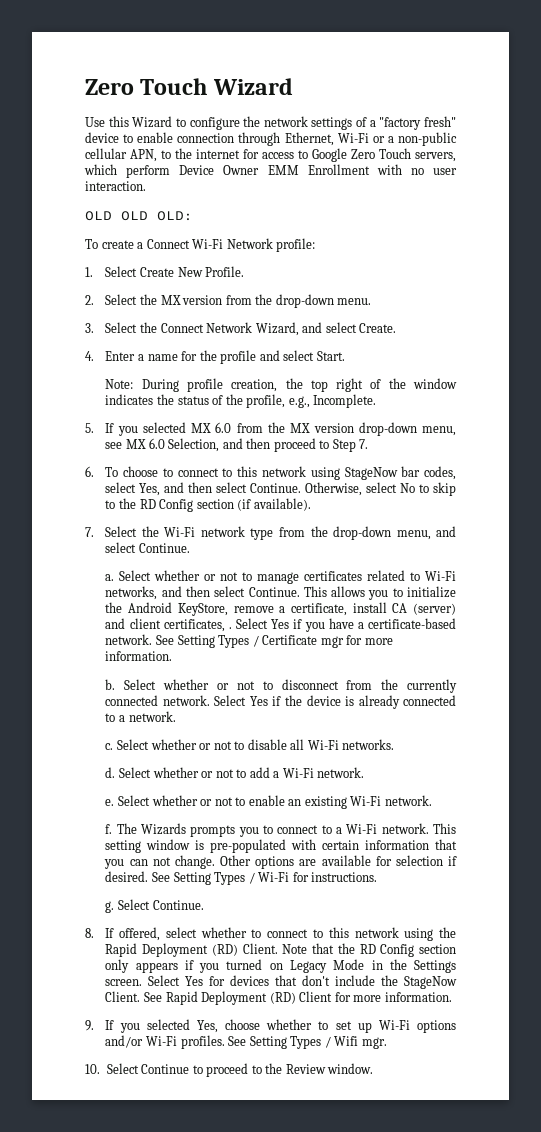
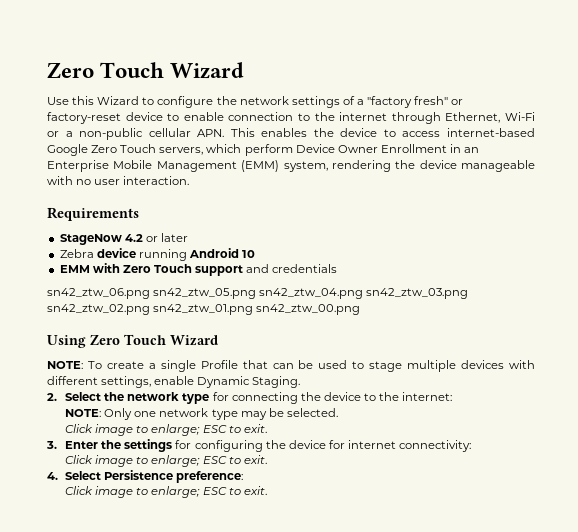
- Use this Wizard to configure the network settings of a "factory fresh" device to enable connection through Ethernet, Wi-Fi or a non-public cellular APN, to the internet for access to Google Zero Touch servers, which perform Device Owner EMM Enrollment with no user interaction.
- OLD OLD OLD:
- To create a Connect Wi-Fi Network profile:
- 1. Select Create New Profile.
- 2. Select the MX version from the drop-down menu.
- 3. Select the Connect Network Wizard, and select Create.
- 4. Enter a name for the profile and select Start.
- Note: During profile creation, the top right of the window indicates the status of the profile, e.g., Incomplete.
- 5. If you selected MX 6.0 from the MX version drop-down menu, see MX 6.0 Selection, and then proceed to Step 7.
- 6. To choose to connect to this network using StageNow bar codes, select Yes, and then select Continue. Otherwise, select No to skip to the RD Config section (if available).
- 7. Select the Wi-Fi network type from the drop-down menu, and select Continue.
- a. Select whether or not to manage certificates related to Wi-Fi networks, and then select Continue. This allows you to initialize the Android KeyStore, remove a certificate, install CA (server) and client certificates, . Select Yes if you have a certificate-based network. See Setting Types / Certificate mgr for more information.
- b. Select whether or not to disconnect from the currently connected network. Select Yes if the device is already connected to a network.
- c. Select whether or not to disable all Wi-Fi networks.
- d. Select whether or not to add a Wi-Fi network.
- e. Select whether or not to enable an existing Wi-Fi network.
- f. The Wizards prompts you to connect to a Wi-Fi network. This setting window is pre-populated with certain information that you can not change. Other options are available for selection if desired. See Setting Types / Wi-Fi for instructions.
- g. Select Continue.
- 8. If offered, select whether to connect to this network using the Rapid Deployment (RD) Client. Note that the RD Config section only appears if you turned on Legacy Mode in the Settings screen. Select Yes for devices that don't include the StageNow Client. See Rapid Deployment (RD) Client for more information.
- 9. If you selected Yes, choose whether to set up Wi-Fi options and/or Wi-Fi profiles. See Setting Types / Wifi mgr.
- 10. Select Continue to proceed to the Review window.
+ Use this Wizard to configure the network settings of a "factory fresh" or factory-reset device to enable connection to the internet through Ethernet, Wi-Fi or a non-public cellular APN. This enables the device to access internet-based Google Zero Touch servers, which perform Device Owner Enrollment in an Enterprise Mobile Management (EMM) system, rendering the device manageable with no user interaction.
+ Requirements
+ StageNow 4.2 or later
+ Zebra device running Android 10
+ EMM with Zero Touch support and credentials
+ sn42_ztw_06.png sn42_ztw_05.png sn42_ztw_04.png sn42_ztw_03.png sn42_ztw_02.png sn42_ztw_01.png sn42_ztw_00.png
+ Using Zero Touch Wizard
+ NOTE: To create a single Profile that can be used to stage multiple devices with different settings, enable Dynamic Staging.
+ 2. Select the network type for connecting the device to the internet:
+ NOTE: Only one network type may be selected.
+ Click image to enlarge; ESC to exit.
+ 3. Enter the settings for configuring the device for internet connectivity:
+ Click image to enlarge; ESC to exit.
+ 4. Select Persistence preference:
+ Click image to enlarge; ESC to exit.

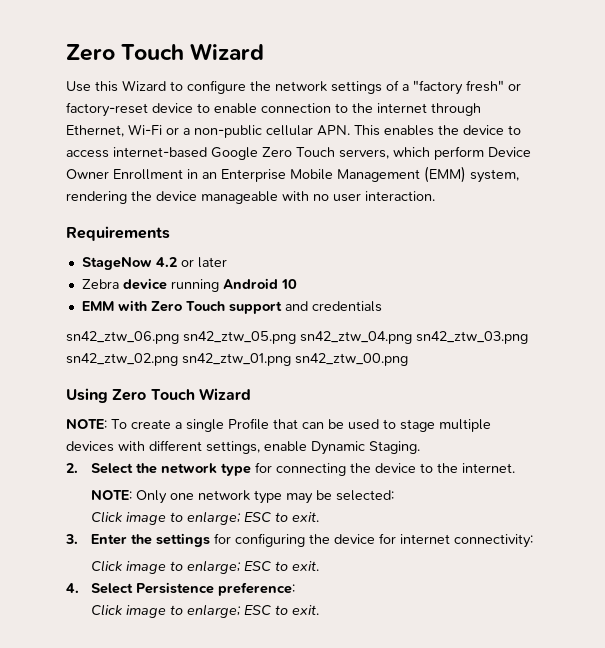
- 2. Select the network type for connecting the device to the internet:
+ 2. Select the network type for connecting the device to the internet.
- NOTE: Only one network type may be selected.
+ NOTE: Only one network type may be selected:

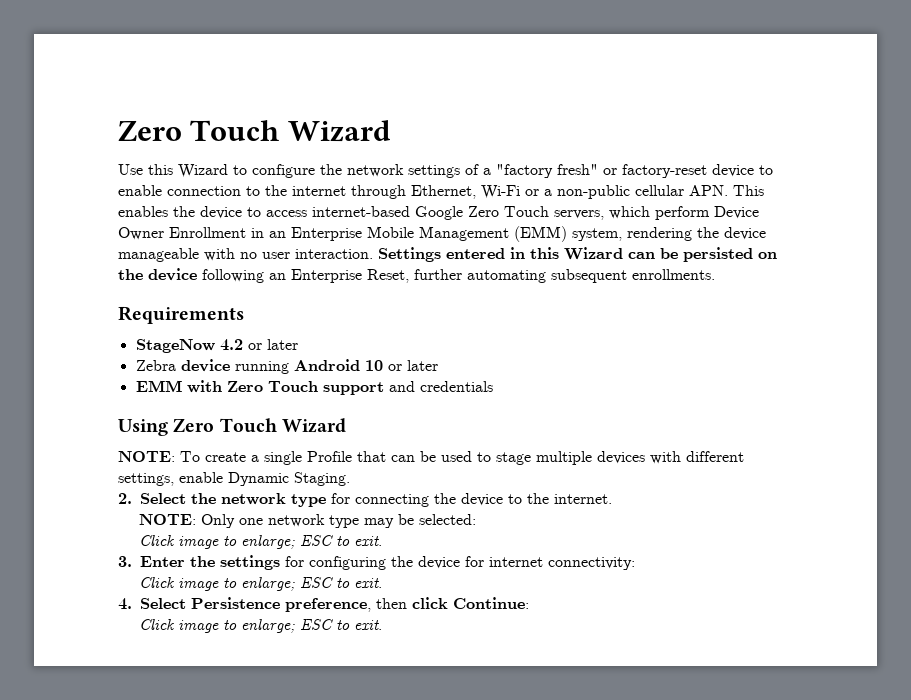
+ Settings entered in this Wizard can be persisted on the device following an Enterprise Reset, further automating subsequent enrollments.
- Zebra device running Android 10
+ Zebra device running Android 10 or later
- sn42_ztw_06.png sn42_ztw_05.png sn42_ztw_04.png sn42_ztw_03.png sn42_ztw_02.png sn42_ztw_01.png sn42_ztw_00.png
- 4. Select Persistence preference:
+ 4. Select Persistence preference, then click Continue:

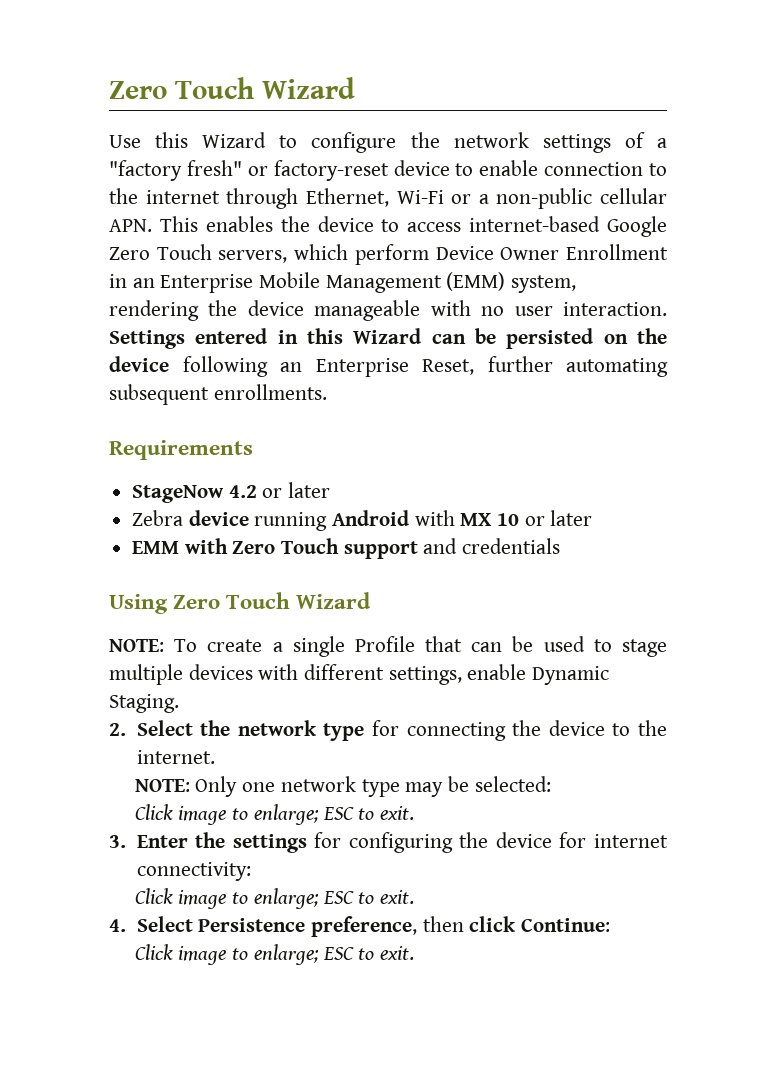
- Zebra device running Android 10 or later
+ Zebra device running Android with MX 10 or later

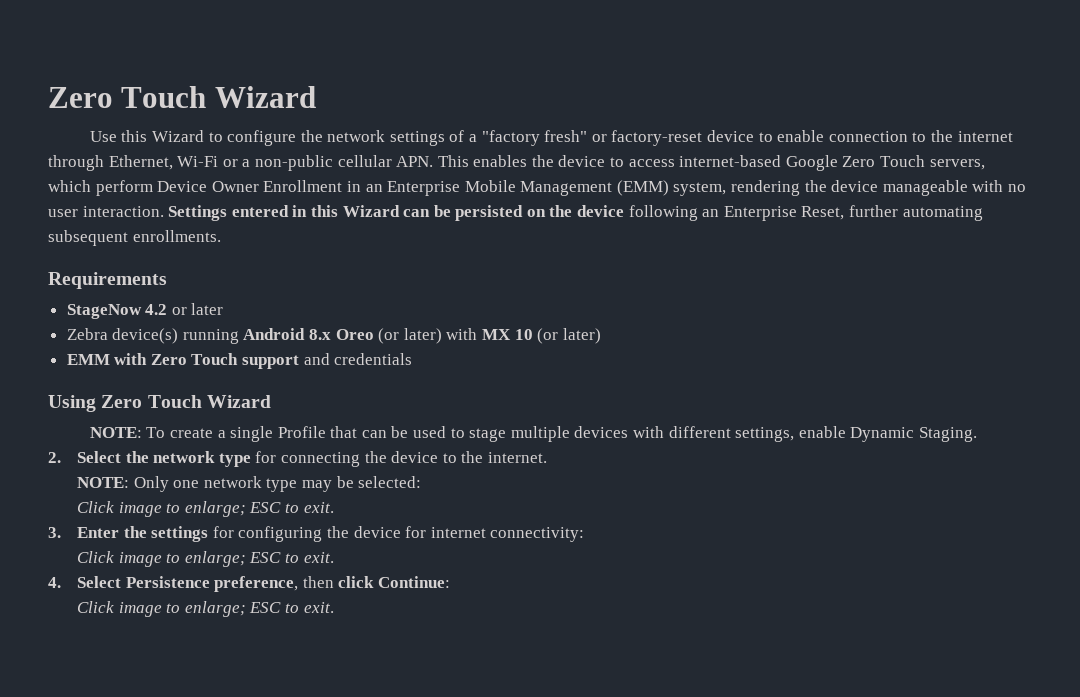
- Zebra device running Android with MX 10 or later
+ Zebra device(s) running Android 8.x Oreo (or later) with MX 10 (or later)

